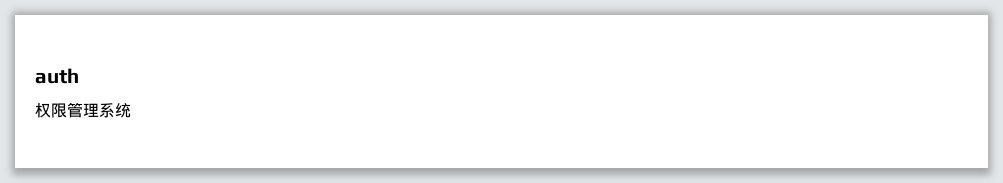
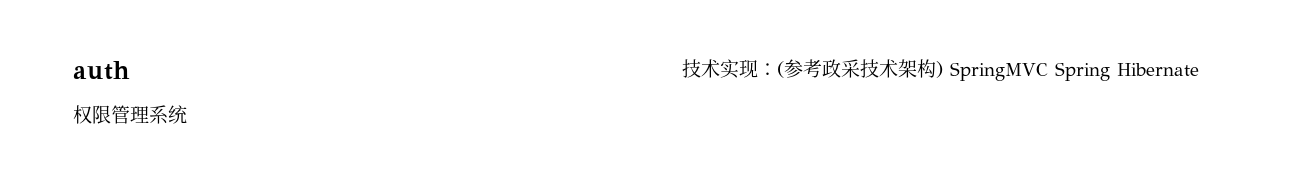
+ 技术实现：(参考政采技术架构) SpringMVC Spring Hibernate

